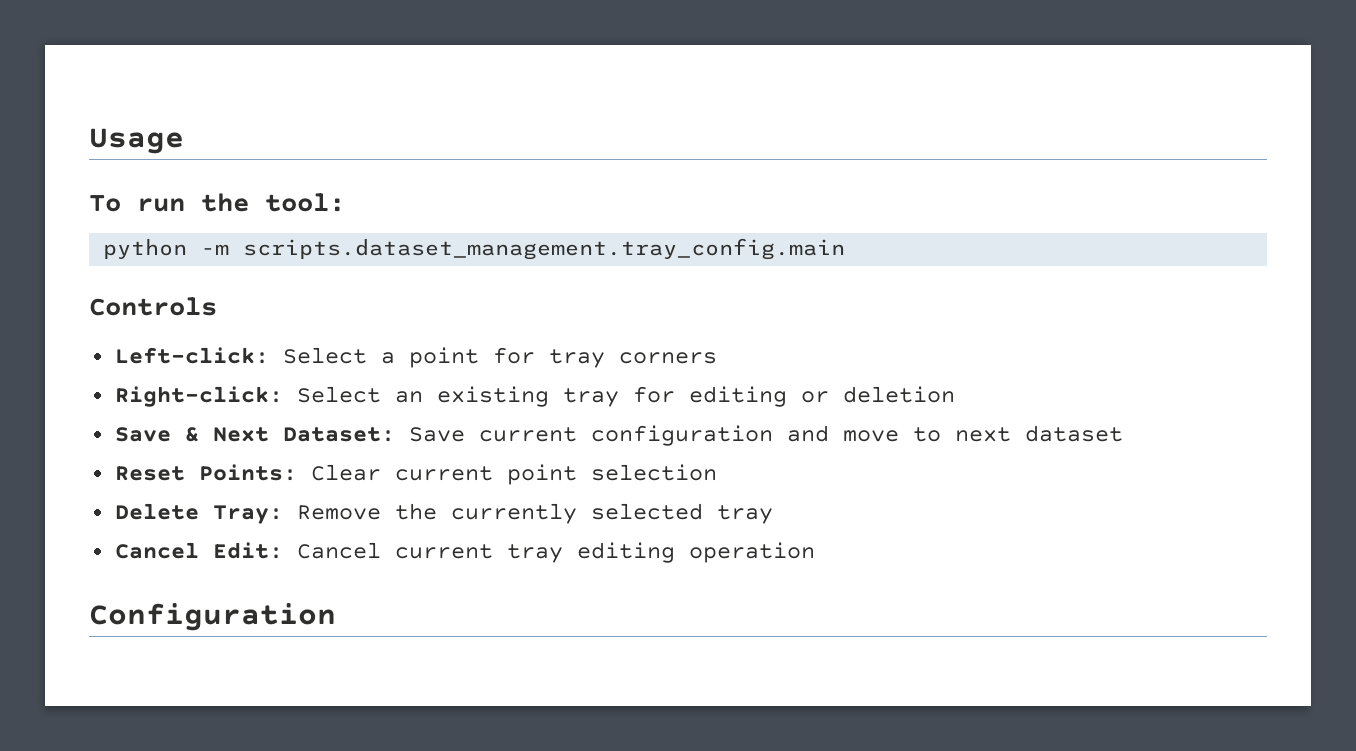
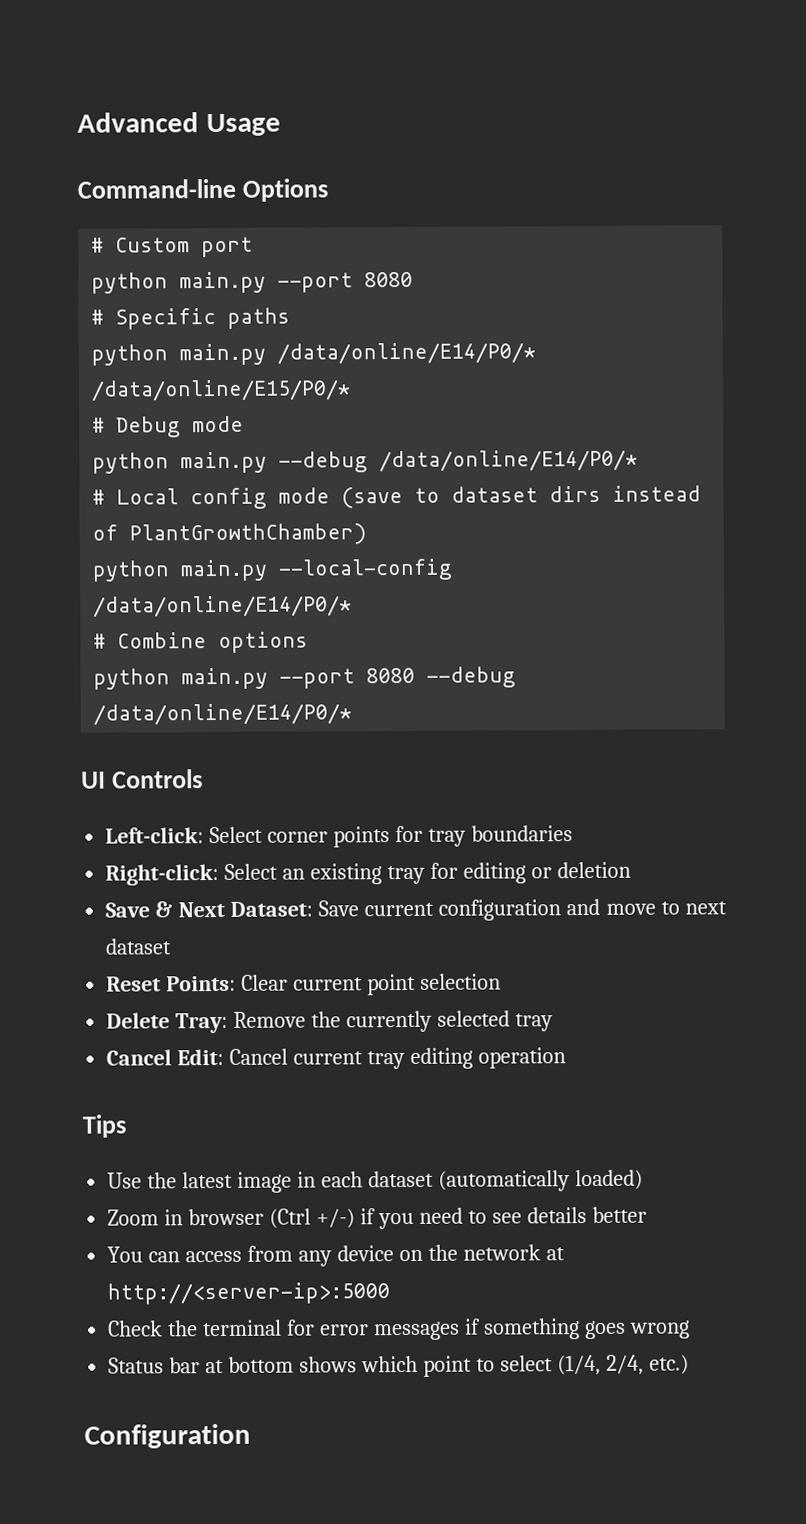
- Usage
+ Advanced Usage
- To run the tool:
- python -m scripts.dataset_management.tray_config.main
- Controls
+ Command-line Options
+ # Custom port
+ python main.py --port 8080
+ # Specific paths
+ python main.py /data/online/E14/P0/* /data/online/E15/P0/*
+ # Debug mode
+ python main.py --debug /data/online/E14/P0/*
+ # Local config mode (save to dataset dirs instead of PlantGrowthChamber)
+ python main.py --local-config /data/online/E14/P0/*
+ # Combine options
+ python main.py --port 8080 --debug /data/online/E14/P0/*
+ UI Controls
- Left-click: Select a point for tray corners
+ Left-click: Select corner points for tray boundaries
+ Tips
+ Use the latest image in each dataset (automatically loaded)
+ Zoom in browser (Ctrl +/-) if you need to see details better
+ You can access from any device on the network at http://<server-ip>:5000
+ Check the terminal for error messages if something goes wrong
+ Status bar at bottom shows which point to select (1/4, 2/4, etc.)

